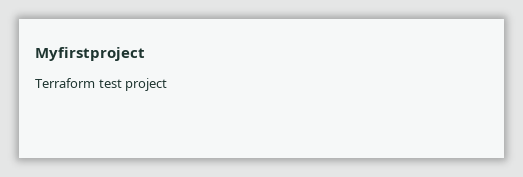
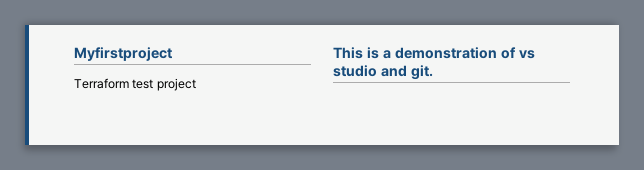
+ This is a demonstration of vs studio and git.

